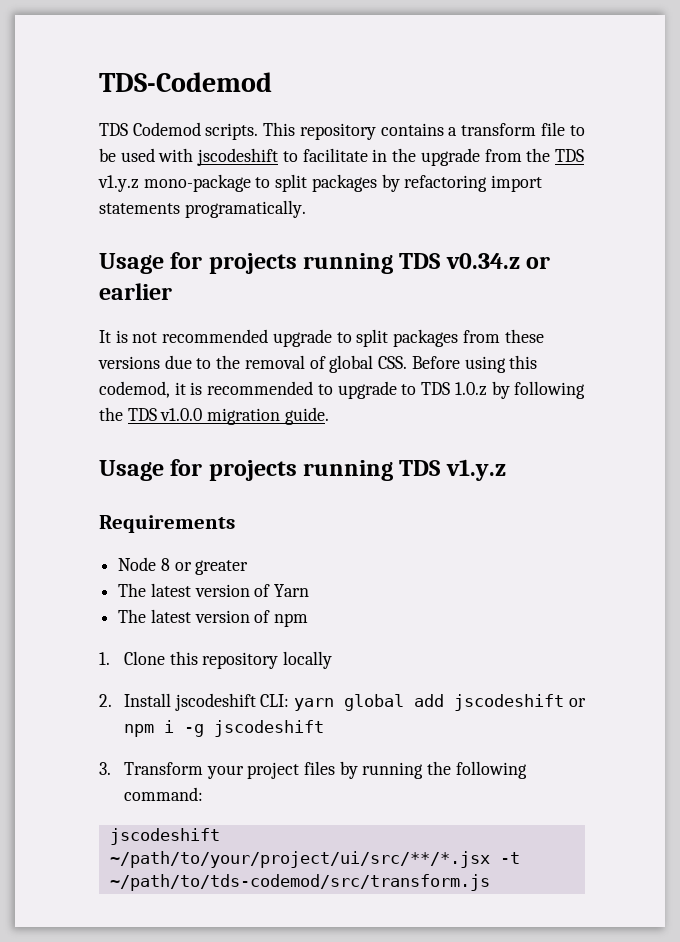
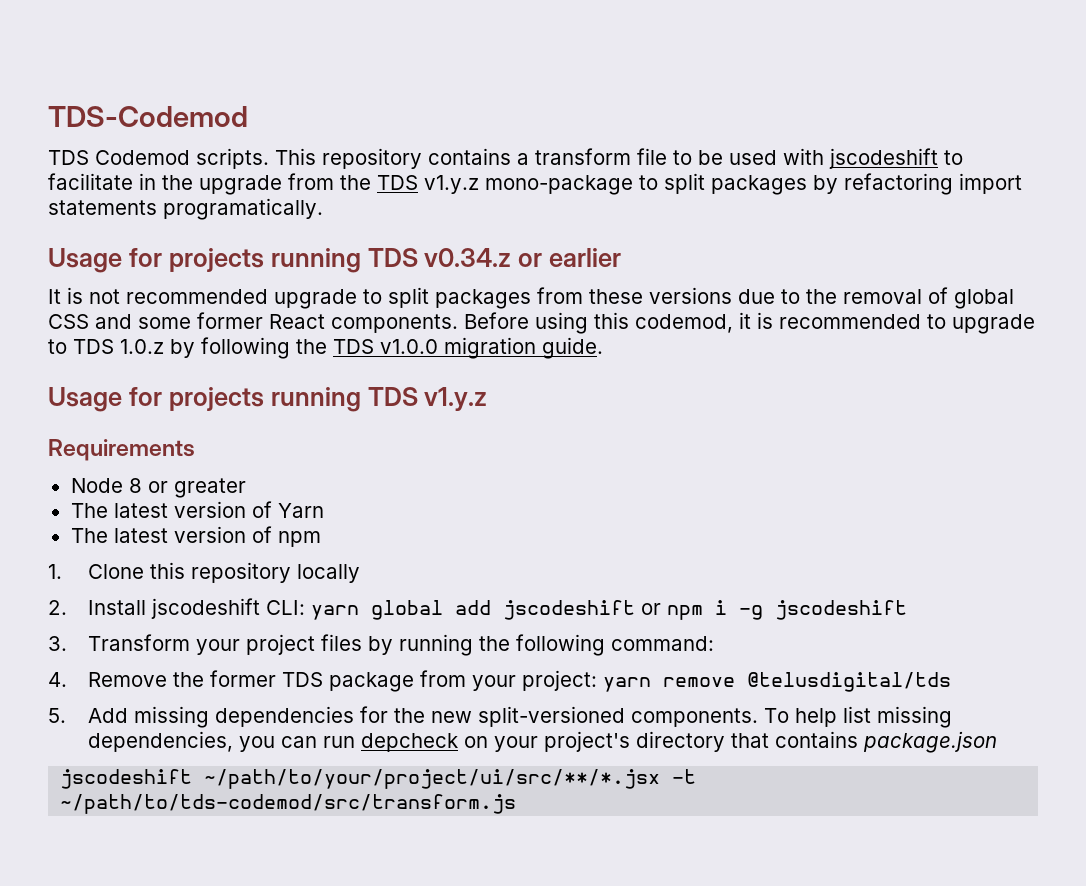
- It is not recommended upgrade to split packages from these versions due to the removal of global CSS. Before using this codemod, it is recommended to upgrade to TDS 1.0.z by following the TDS v1.0.0 migration guide.
+ It is not recommended upgrade to split packages from these versions due to the removal of global CSS and some former React components. Before using this codemod, it is recommended to upgrade to TDS 1.0.z by following the TDS v1.0.0 migration guide.
+ 4. Remove the former TDS package from your project: yarn remove @telusdigital/tds
+ 5. Add missing dependencies for the new split-versioned components. To help list missing dependencies, you can run depcheck on your project's directory that contains package.json

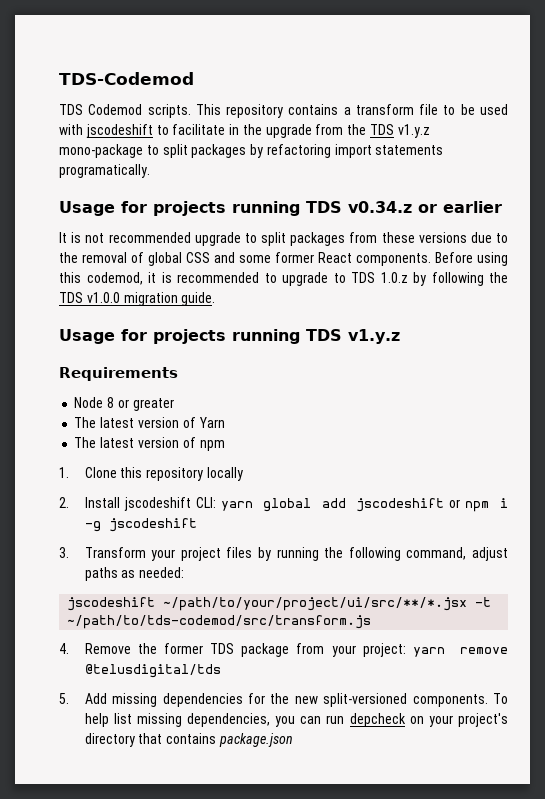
- 3. Transform your project files by running the following command:
+ 3. Transform your project files by running the following command, adjust paths as needed:
+ jscodeshift ~/path/to/your/project/ui/src/**/*.jsx -t ~/path/to/tds-codemod/src/transform.js
- jscodeshift ~/path/to/your/project/ui/src/**/*.jsx -t ~/path/to/tds-codemod/src/transform.js

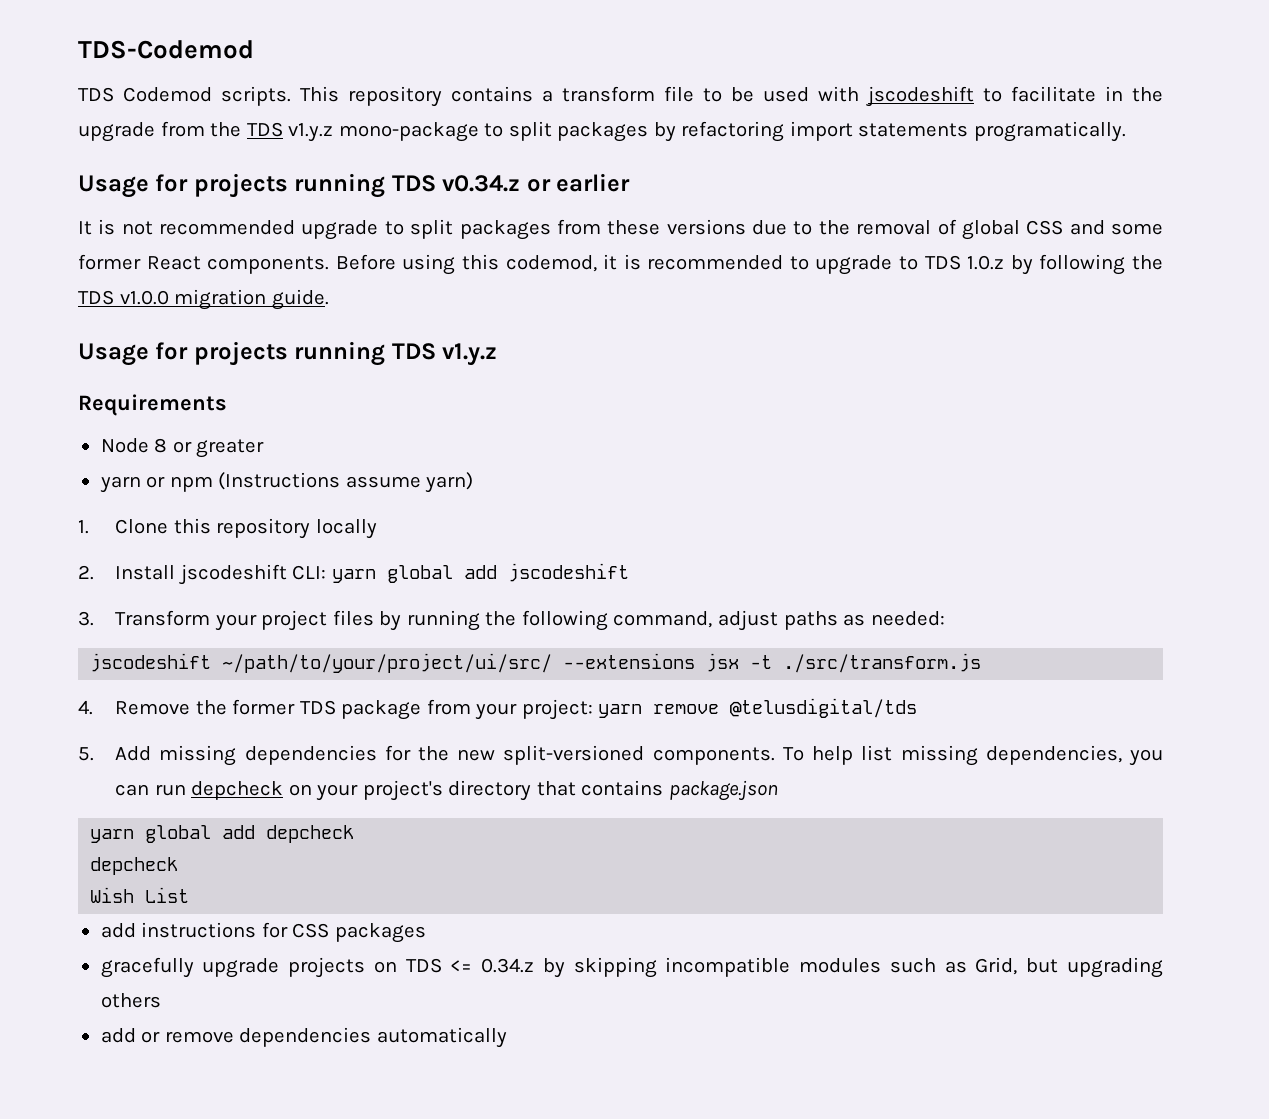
- The latest version of Yarn
- The latest version of npm
+ yarn or npm (Instructions assume yarn)
- 2. Install jscodeshift CLI: yarn global add jscodeshift or npm i -g jscodeshift
+ 2. Install jscodeshift CLI: yarn global add jscodeshift
- jscodeshift ~/path/to/your/project/ui/src/**/*.jsx -t ~/path/to/tds-codemod/src/transform.js
+ jscodeshift ~/path/to/your/project/ui/src/ --extensions jsx -t ./src/transform.js
+ yarn global add depcheck
+ depcheck
+ Wish List
+ add instructions for CSS packages
+ gracefully upgrade projects on TDS <= 0.34.z by skipping incompatible modules such as Grid, but upgrading others
+ add or remove dependencies automatically

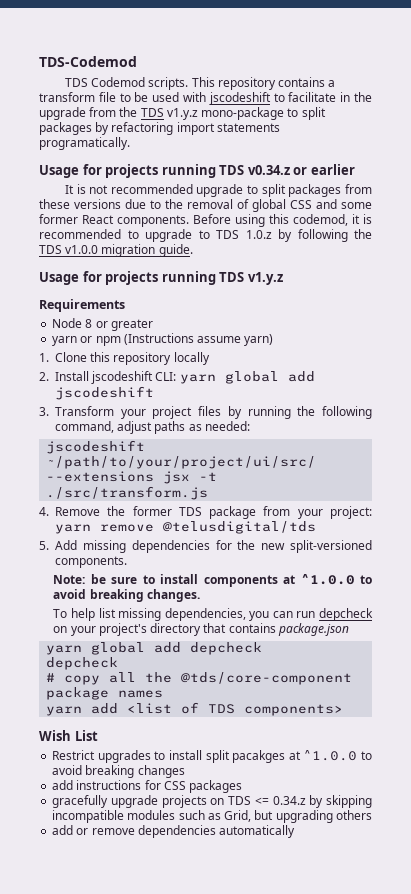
- 5. Add missing dependencies for the new split-versioned components. To help list missing dependencies, you can run depcheck on your project's directory that contains package.json
+ 5. Add missing dependencies for the new split-versioned components.
+ Note: be sure to install components at ^1.0.0 to avoid breaking changes.
+ To help list missing dependencies, you can run depcheck on your project's directory that contains package.json
+ # copy all the @tds/core-component package names
+ yarn add <list of TDS components>
  Wish List
+ Restrict upgrades to install split pacakges at ^1.0.0 to avoid breaking changes

